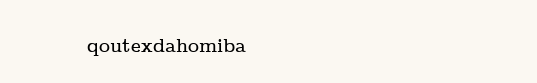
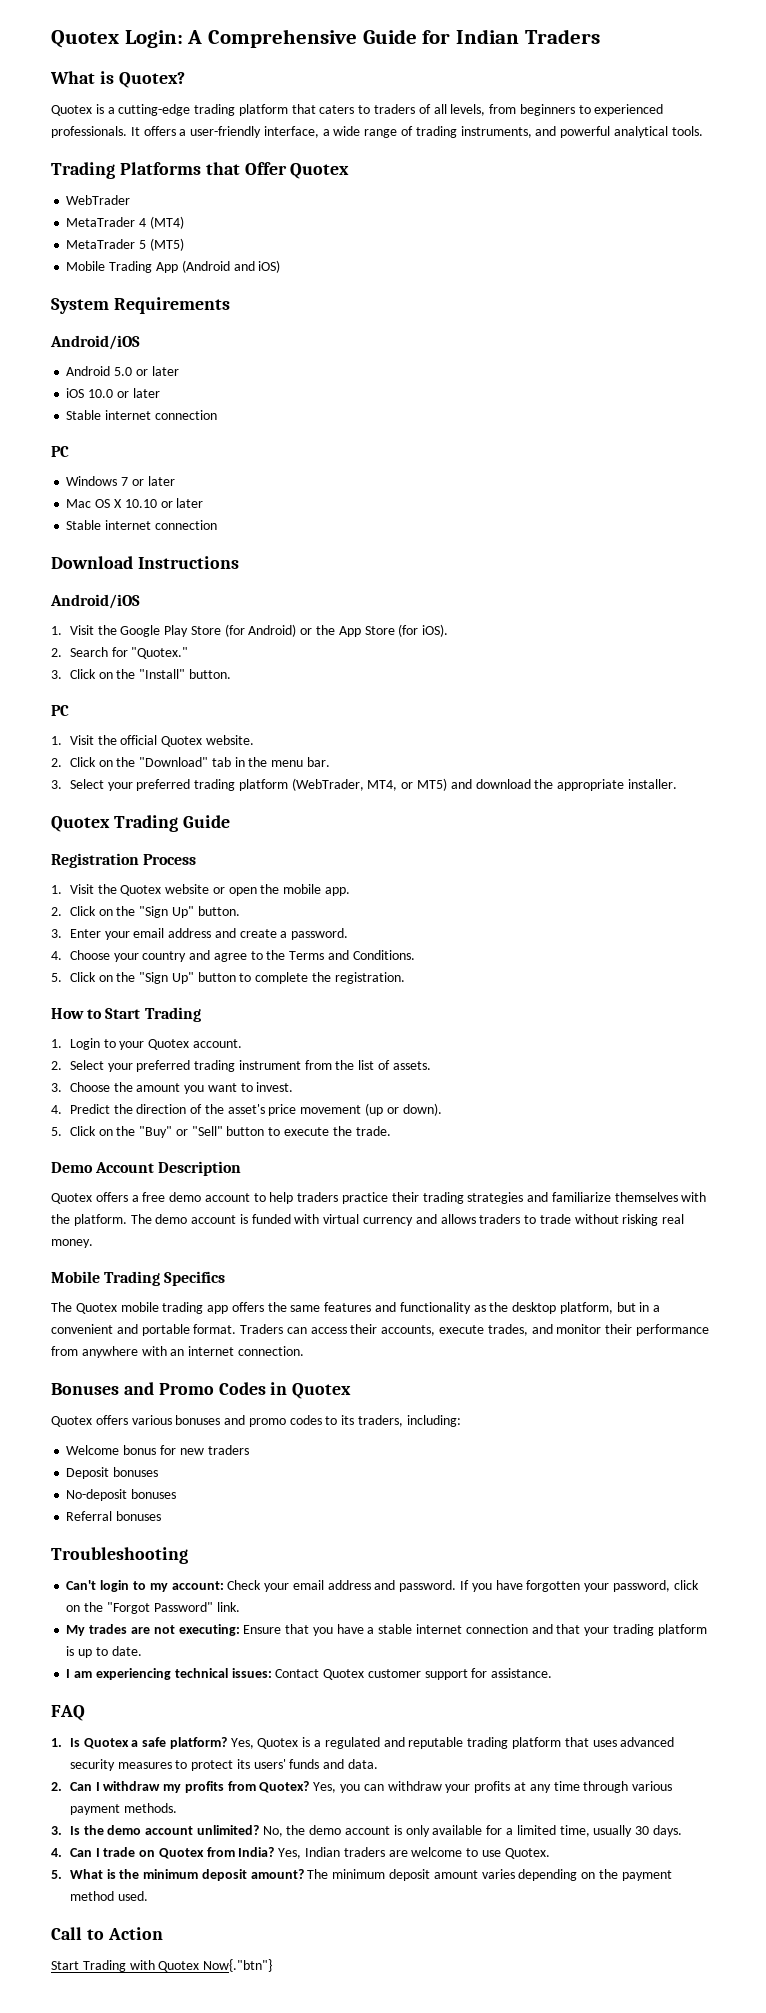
- qoutexdahomiba
+ Quotex Login: A Comprehensive Guide for Indian Traders
+ What is Quotex?
+ Quotex is a cutting-edge trading platform that caters to traders of all levels, from beginners to experienced professionals. It offers a user-friendly interface, a wide range of trading instruments, and powerful analytical tools.
+ Trading Platforms that Offer Quotex
+ WebTrader
+ MetaTrader 4 (MT4)
+ MetaTrader 5 (MT5)
+ Mobile Trading App (Android and iOS)
+ System Requirements
+ Android/iOS
+ Android 5.0 or later
+ iOS 10.0 or later
+ Stable internet connection
+ PC
+ Windows 7 or later
+ Mac OS X 10.10 or later
+ Stable internet connection
+ Download Instructions
+ Android/iOS
+ 1. Visit the Google Play Store (for Android) or the App Store (for iOS).
+ 2. Search for "Quotex."
+ 3. Click on the "Install" button.
+ PC
+ 1. Visit the official Quotex website.
+ 2. Click on the "Download" tab in the menu bar.
+ 3. Select your preferred trading platform (WebTrader, MT4, or MT5) and download the appropriate installer.
+ Quotex Trading Guide
+ Registration Process
+ 1. Visit the Quotex website or open the mobile app.
+ 2. Click on the "Sign Up" button.
+ 3. Enter your email address and create a password.
+ 4. Choose your country and agree to the Terms and Conditions.
+ 5. Click on the "Sign Up" button to complete the registration.
+ How to Start Trading
+ 1. Login to your Quotex account.
+ 2. Select your preferred trading instrument from the list of assets.
+ 3. Choose the amount you want to invest.
+ 4. Predict the direction of the asset's price movement (up or down).
+ 5. Click on the "Buy" or "Sell" button to execute the trade.
+ Demo Account Description
+ Quotex offers a free demo account to help traders practice their trading strategies and familiarize themselves with the platform. The demo account is funded with virtual currency and allows traders to trade without risking real money.
+ Mobile Trading Specifics
+ The Quotex mobile trading app offers the same features and functionality as the desktop platform, but in a convenient and portable format. Traders can access their accounts, execute trades, and monitor their performance from anywhere with an internet connection.
+ Bonuses and Promo Codes in Quotex
+ Quotex offers various bonuses and promo codes to its traders, including:
+ Welcome bonus for new traders
+ Deposit bonuses
+ No-deposit bonuses
+ Referral bonuses
+ Troubleshooting
+ Can't login to my account: Check your email address and password. If you have forgotten your password, click on the "Forgot Password" link.
+ My trades are not executing: Ensure that you have a stable internet connection and that your trading platform is up to date.
+ I am experiencing technical issues: Contact Quotex customer support for assistance.
+ FAQ
+ 1. Is Quotex a safe platform? Yes, Quotex is a regulated and reputable trading platform that uses advanced security measures to protect its users' funds and data.
+ 2. Can I withdraw my profits from Quotex? Yes, you can withdraw your profits at any time through various payment methods.
+ 3. Is the demo account unlimited? No, the demo account is only available for a limited time, usually 30 days.
+ 4. Can I trade on Quotex from India? Yes, Indian traders are welcome to use Quotex.
+ 5. What is the minimum deposit amount? The minimum deposit amount varies depending on the payment method used.
+ Call to Action
+ Start Trading with Quotex Now{."btn"}

